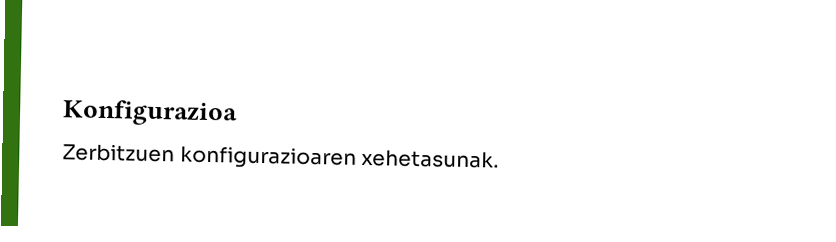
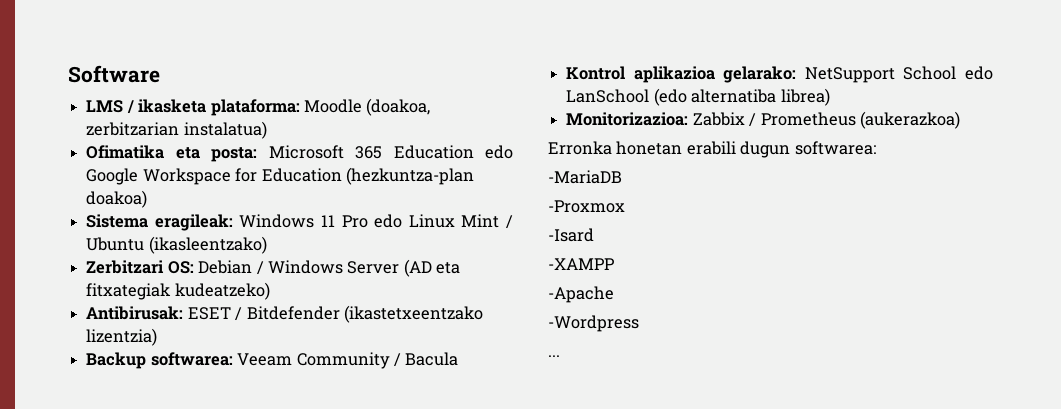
- Konfigurazioa
- Zerbitzuen konfigurazioaren xehetasunak.
+ Software
+ LMS / ikasketa plataforma: Moodle (doakoa, zerbitzarian instalatua)
+ Ofimatika eta posta: Microsoft 365 Education edo Google Workspace for Education (hezkuntza-plan doakoa)
+ Sistema eragileak: Windows 11 Pro edo Linux Mint / Ubuntu (ikasleentzako)
+ Zerbitzari OS: Debian / Windows Server (AD eta fitxategiak kudeatzeko)
+ Antibirusak: ESET / Bitdefender (ikastetxeentzako lizentzia)
+ Backup softwarea: Veeam Community / Bacula
+ Kontrol aplikazioa gelarako: NetSupport School edo LanSchool (edo alternatiba librea)
+ Monitorizazioa: Zabbix / Prometheus (aukerazkoa)
+ Erronka honetan erabili dugun softwarea:
+ -MariaDB
+ -Proxmox
+ -Isard
+ -XAMPP
+ -Apache
+ -Wordpress
+ ...

